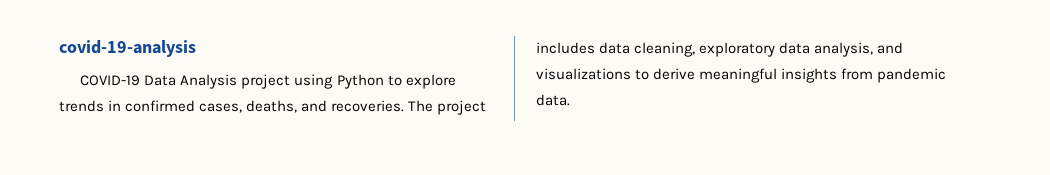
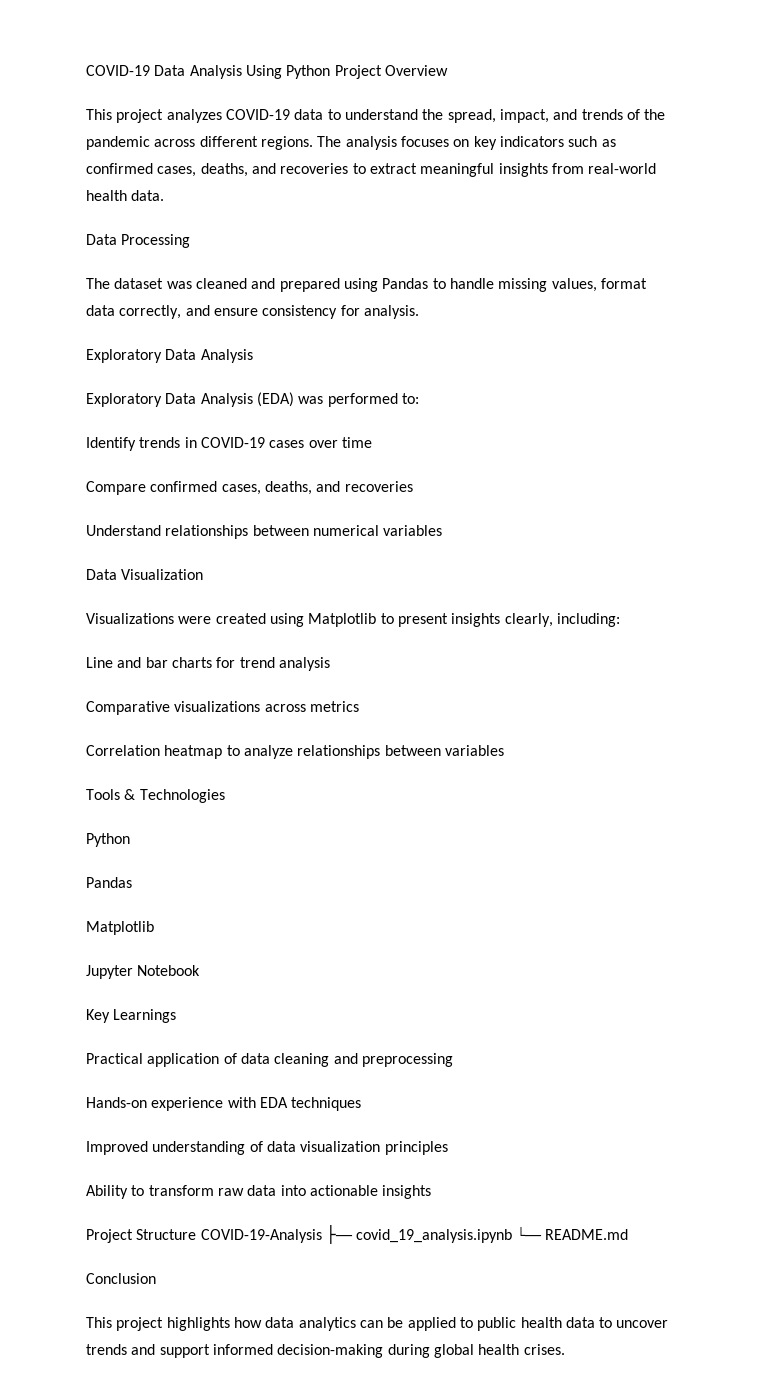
- covid-19-analysis
- COVID-19 Data Analysis project using Python to explore trends in confirmed cases, deaths, and recoveries. The project includes data cleaning, exploratory data analysis, and visualizations to derive meaningful insights from pandemic data.
+ COVID-19 Data Analysis Using Python Project Overview
+ This project analyzes COVID-19 data to understand the spread, impact, and trends of the pandemic across different regions. The analysis focuses on key indicators such as confirmed cases, deaths, and recoveries to extract meaningful insights from real-world health data.
+ Data Processing
+ The dataset was cleaned and prepared using Pandas to handle missing values, format data correctly, and ensure consistency for analysis.
+ Exploratory Data Analysis
+ Exploratory Data Analysis (EDA) was performed to:
+ Identify trends in COVID-19 cases over time
+ Compare confirmed cases, deaths, and recoveries
+ Understand relationships between numerical variables
+ Data Visualization
+ Visualizations were created using Matplotlib to present insights clearly, including:
+ Line and bar charts for trend analysis
+ Comparative visualizations across metrics
+ Correlation heatmap to analyze relationships between variables
+ Tools & Technologies
+ Python
+ Pandas
+ Matplotlib
+ Jupyter Notebook
+ Key Learnings
+ Practical application of data cleaning and preprocessing
+ Hands-on experience with EDA techniques
+ Improved understanding of data visualization principles
+ Ability to transform raw data into actionable insights
+ Project Structure COVID-19-Analysis ├── covid_19_analysis.ipynb └── README.md
+ Conclusion
+ This project highlights how data analytics can be applied to public health data to uncover trends and support informed decision-making during global health crises.

